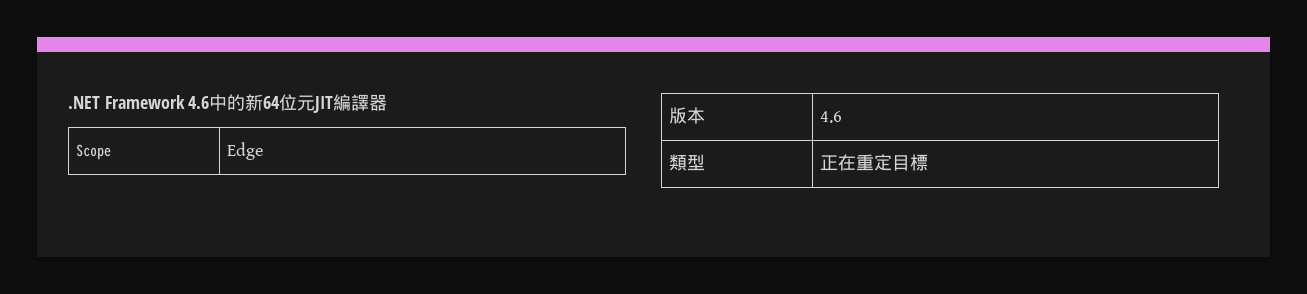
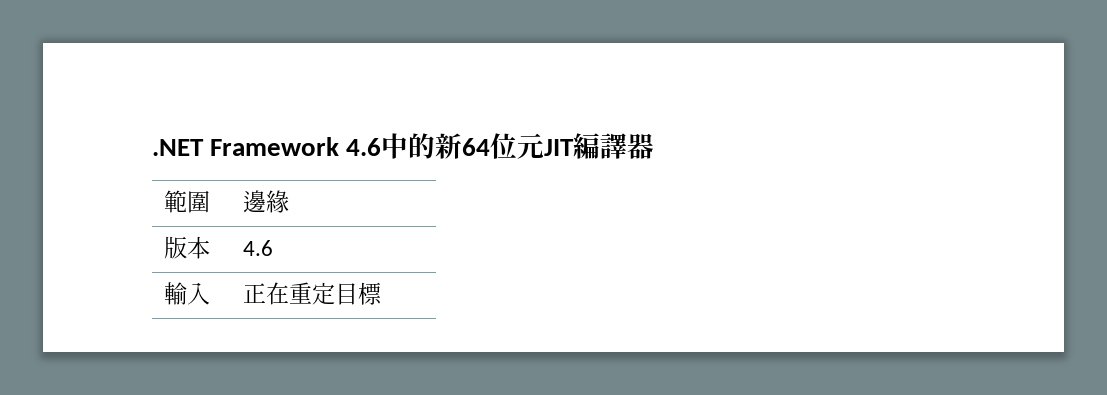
- Scope | Edge
+ 範圍 | 邊緣
- 類型 | 正在重定目標
+ 輸入 | 正在重定目標

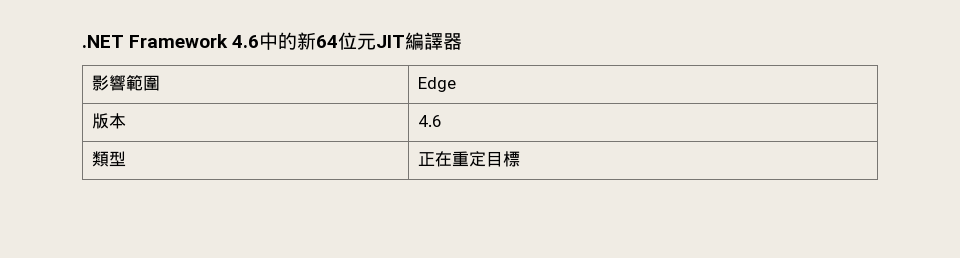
- 範圍 | 邊緣
+ 影響範圍 | Edge
- 輸入 | 正在重定目標
+ 類型 | 正在重定目標

